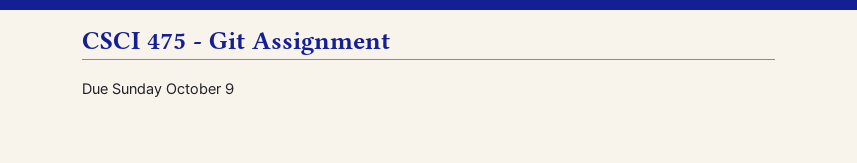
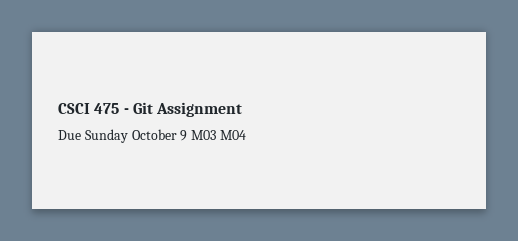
- Due Sunday October 9
+ Due Sunday October 9 M03 M04

